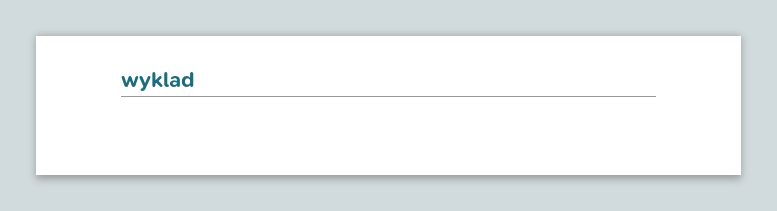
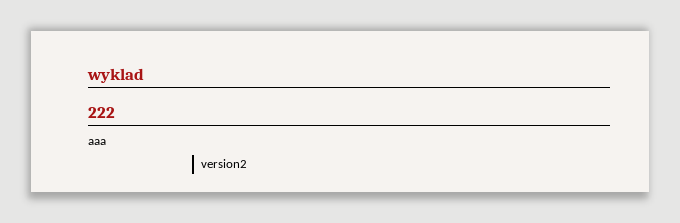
+ 222
+ aaa
+ version2

